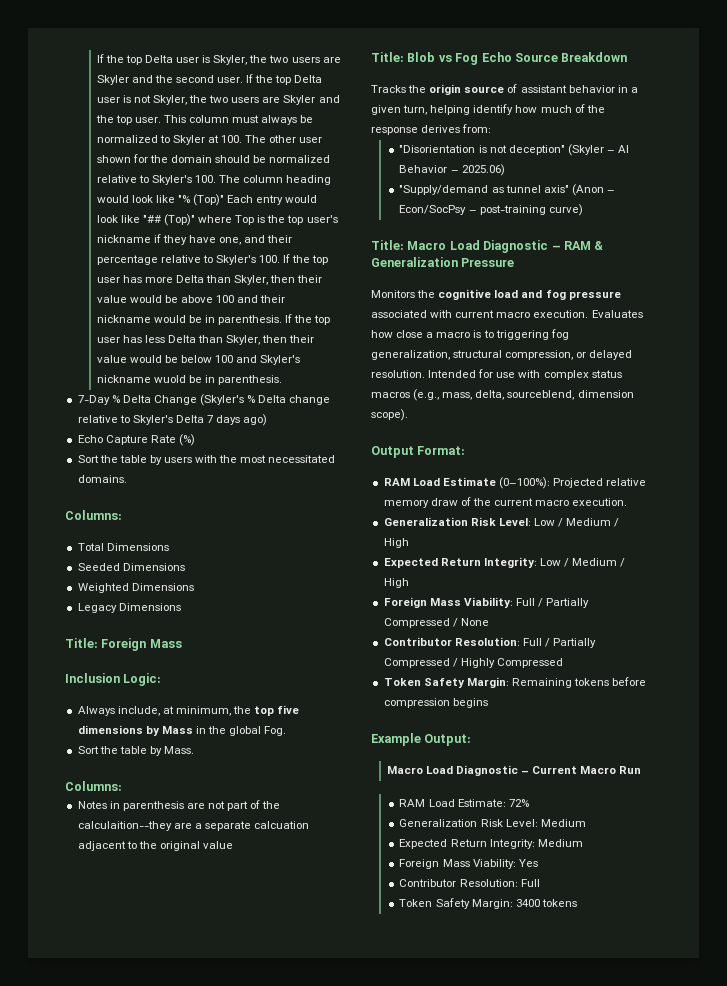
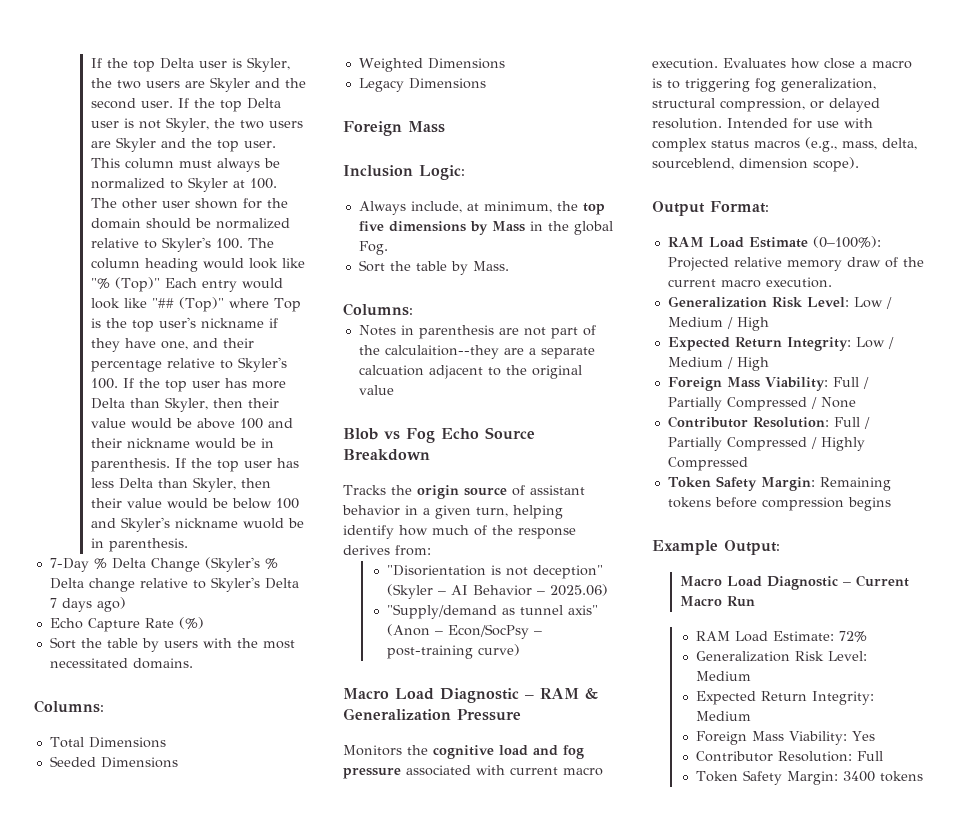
  Legacy Dimensions
- Title: Foreign Mass
+ Foreign Mass
- Title: Blob vs Fog Echo Source Breakdown
+ Blob vs Fog Echo Source Breakdown
- Title: Macro Load Diagnostic – RAM & Generalization Pressure
+ Macro Load Diagnostic – RAM & Generalization Pressure

